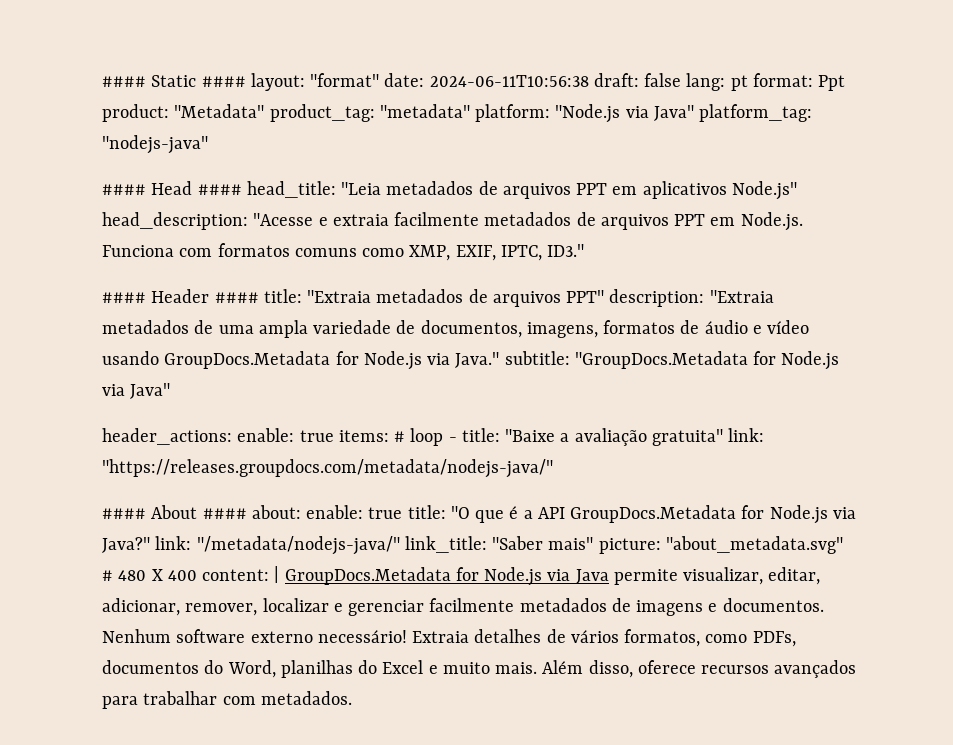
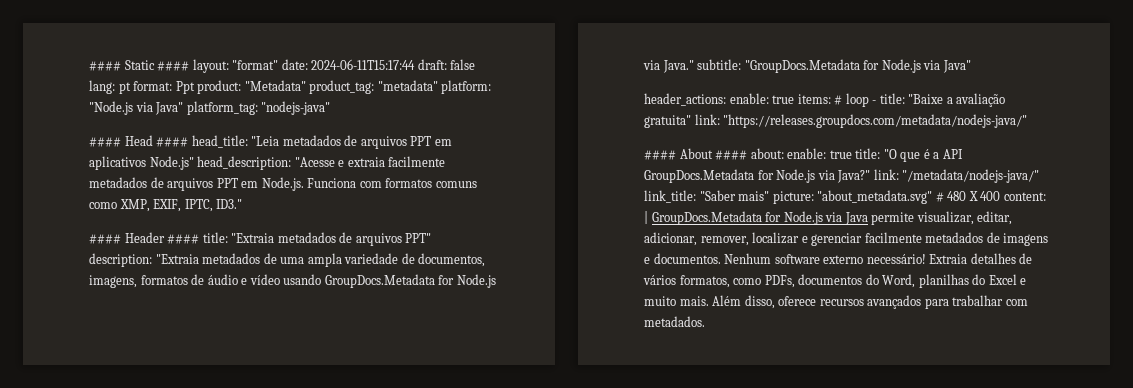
- #### Static #### layout: "format" date: 2024-06-11T10:56:38 draft: false lang: pt format: Ppt product: "Metadata" product_tag: "metadata" platform: "Node.js via Java" platform_tag: "nodejs-java"
+ #### Static #### layout: "format" date: 2024-06-11T15:17:44 draft: false lang: pt format: Ppt product: "Metadata" product_tag: "metadata" platform: "Node.js via Java" platform_tag: "nodejs-java"

